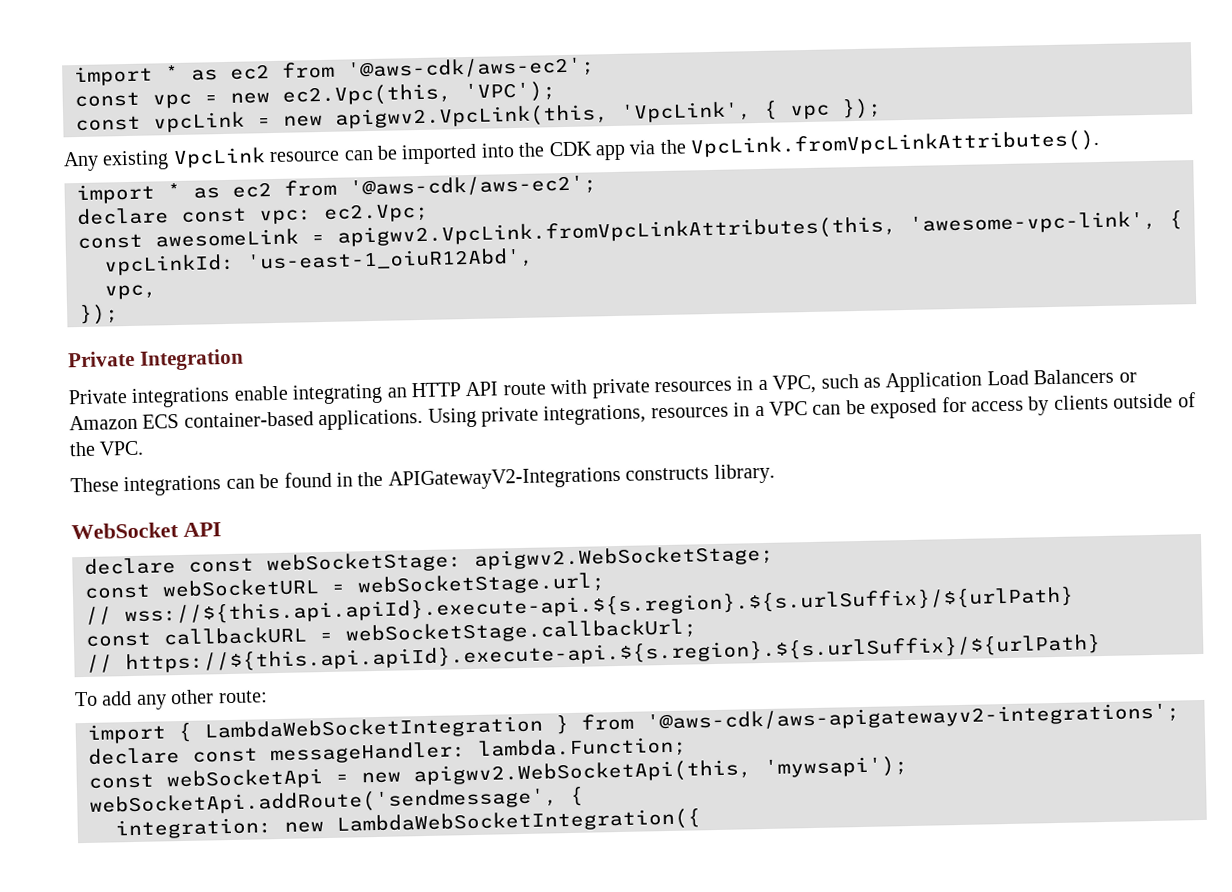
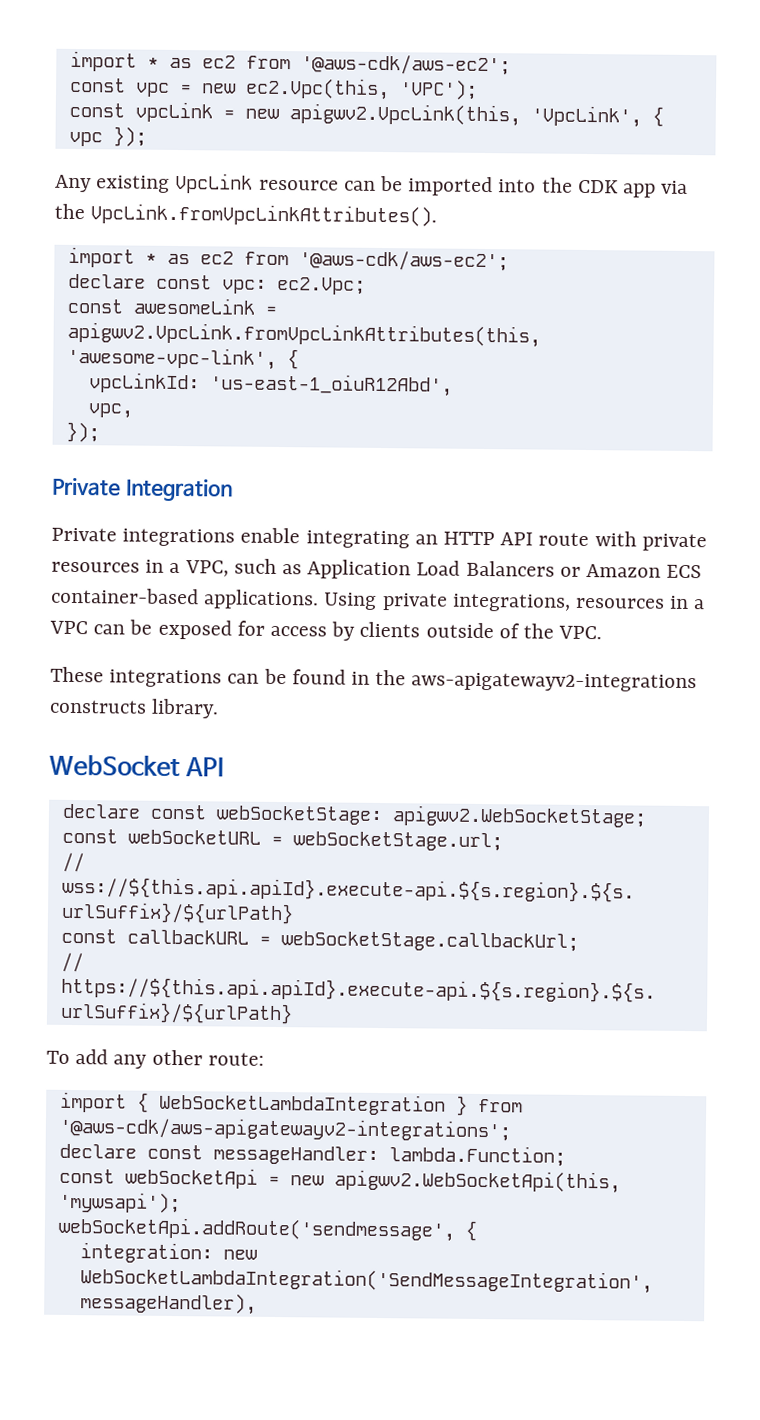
- These integrations can be found in the APIGatewayV2-Integrations constructs library.
+ These integrations can be found in the aws-apigatewayv2-integrations constructs library.
- import { LambdaWebSocketIntegration } from '@aws-cdk/aws-apigatewayv2-integrations';
+ import { WebSocketLambdaIntegration } from '@aws-cdk/aws-apigatewayv2-integrations';
- integration: new LambdaWebSocketIntegration({
+ integration: new WebSocketLambdaIntegration('SendMessageIntegration', messageHandler),

